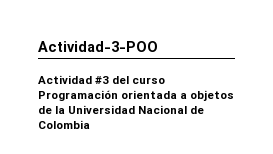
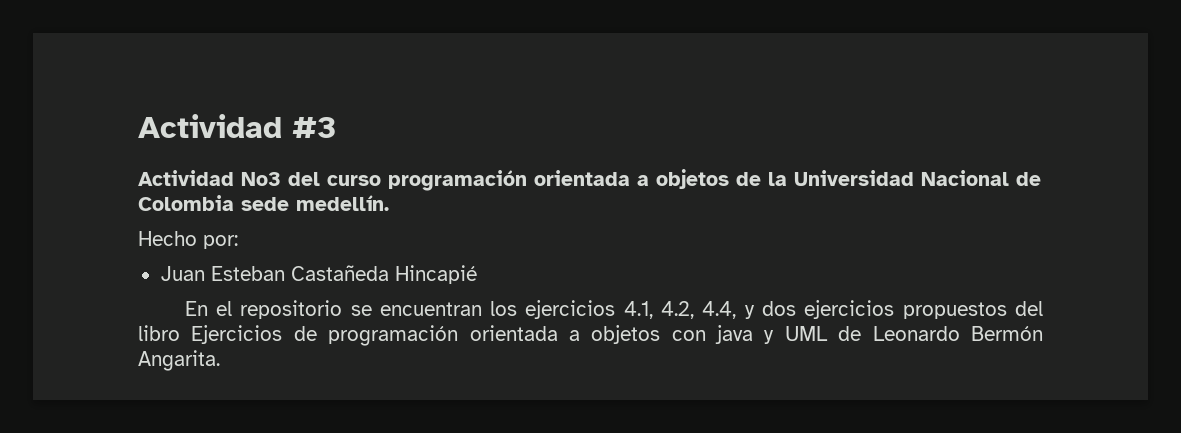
- Actividad-3-POO
- Actividad #3 del curso Programación orientada a objetos de la Universidad Nacional de Colombia
+ Actividad #3
+ Actividad No3 del curso programación orientada a objetos de la Universidad Nacional de Colombia sede medellín.
+ Hecho por:
+ Juan Esteban Castañeda Hincapié
+ En el repositorio se encuentran los ejercicios 4.1, 4.2, 4.4, y dos ejercicios propuestos del libro Ejercicios de programación orientada a objetos con java y UML de Leonardo Bermón Angarita.

